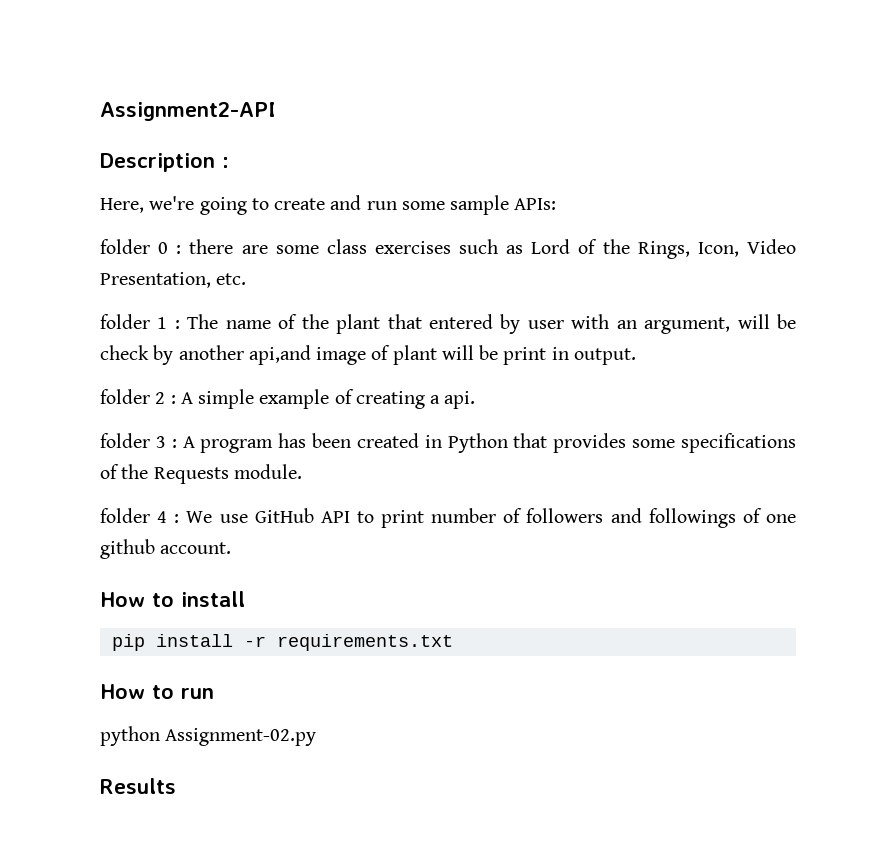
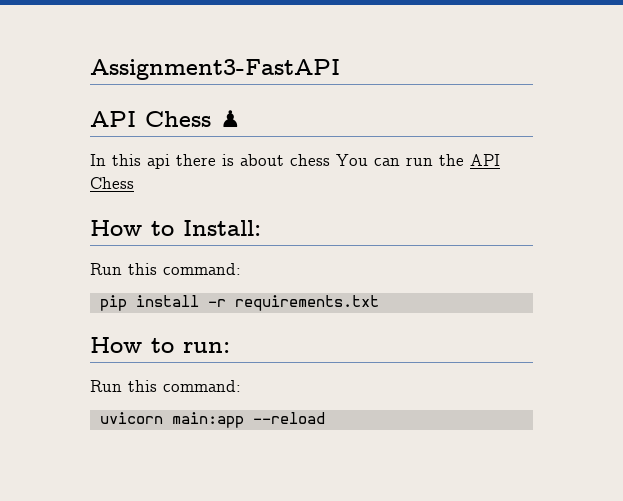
- Assignment2-API
- Description :
- Here, we're going to create and run some sample APIs:
- folder 0 : there are some class exercises such as Lord of the Rings, Icon, Video Presentation, etc.
- folder 1 : The name of the plant that entered by user with an argument, will be check by another api,and image of plant will be print in output.
- folder 2 : A simple example of creating a api.
- folder 3 : A program has been created in Python that provides some specifications of the Requests module.
- folder 4 : We use GitHub API to print number of followers and followings of one github account.
- How to install
+ Assignment3-FastAPI
+ API Chess ♟
+ In this api there is about chess You can run the API Chess
+ How to Install:
+ Run this command:
- How to run
- python Assignment-02.py
- Results
+ How to run:
+ Run this command:
+ uvicorn main:app --reload

